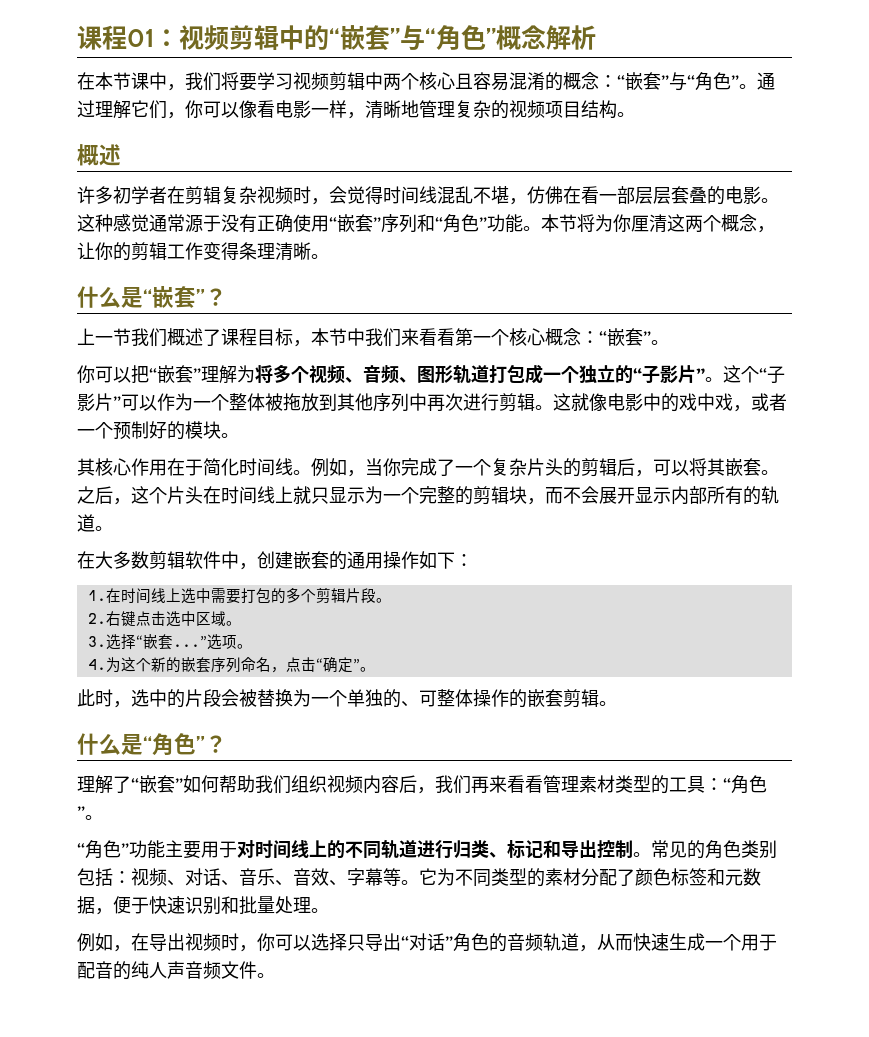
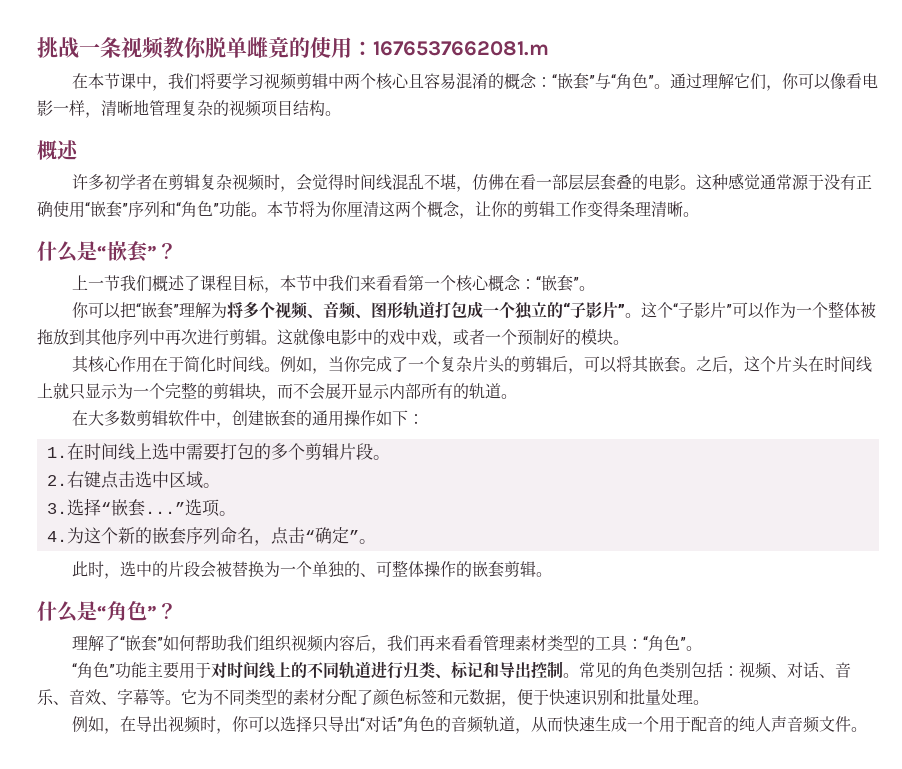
- 课程01：视频剪辑中的“嵌套”与“角色”概念解析
+ 挑战一条视频教你脱单雌竟的使用：1676537662081.m

